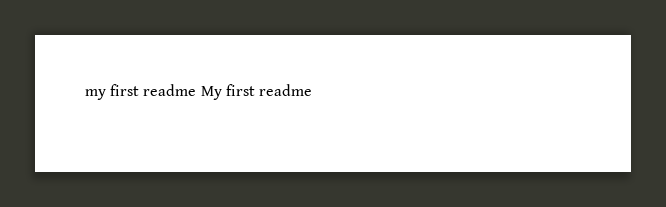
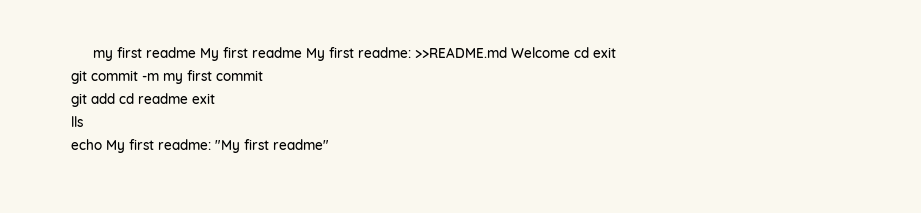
- my first readme My first readme
+ my first readme My first readme My first readme: >>README.md Welcome cd exit
+ git commit -m my first commit
+ git add cd readme exit
+ lls
+ echo My first readme: "My first readme"

